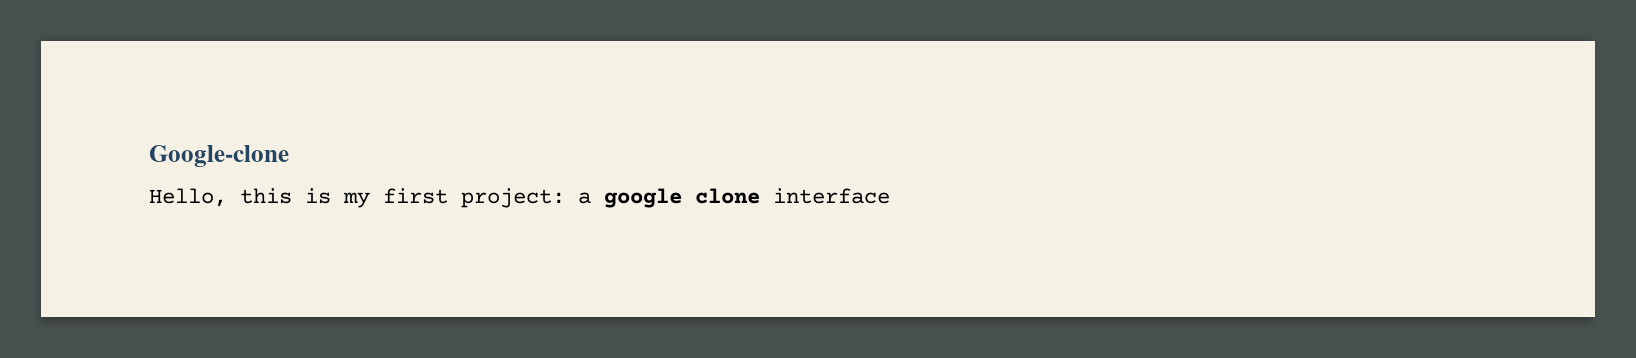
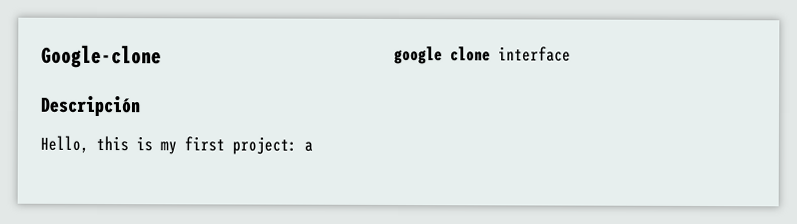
+ Descripción

